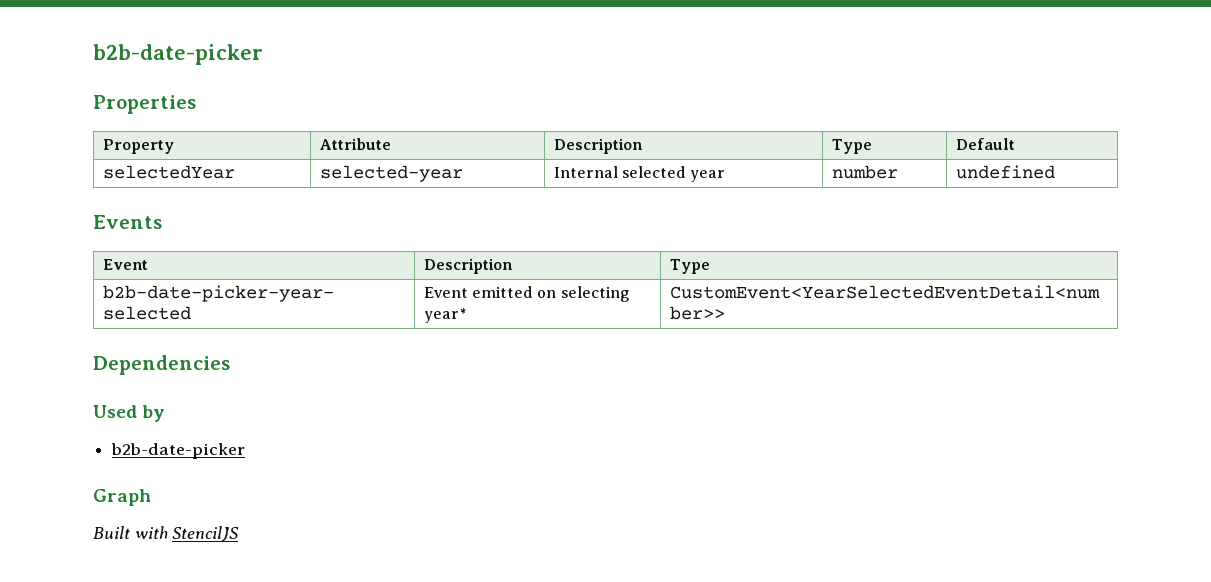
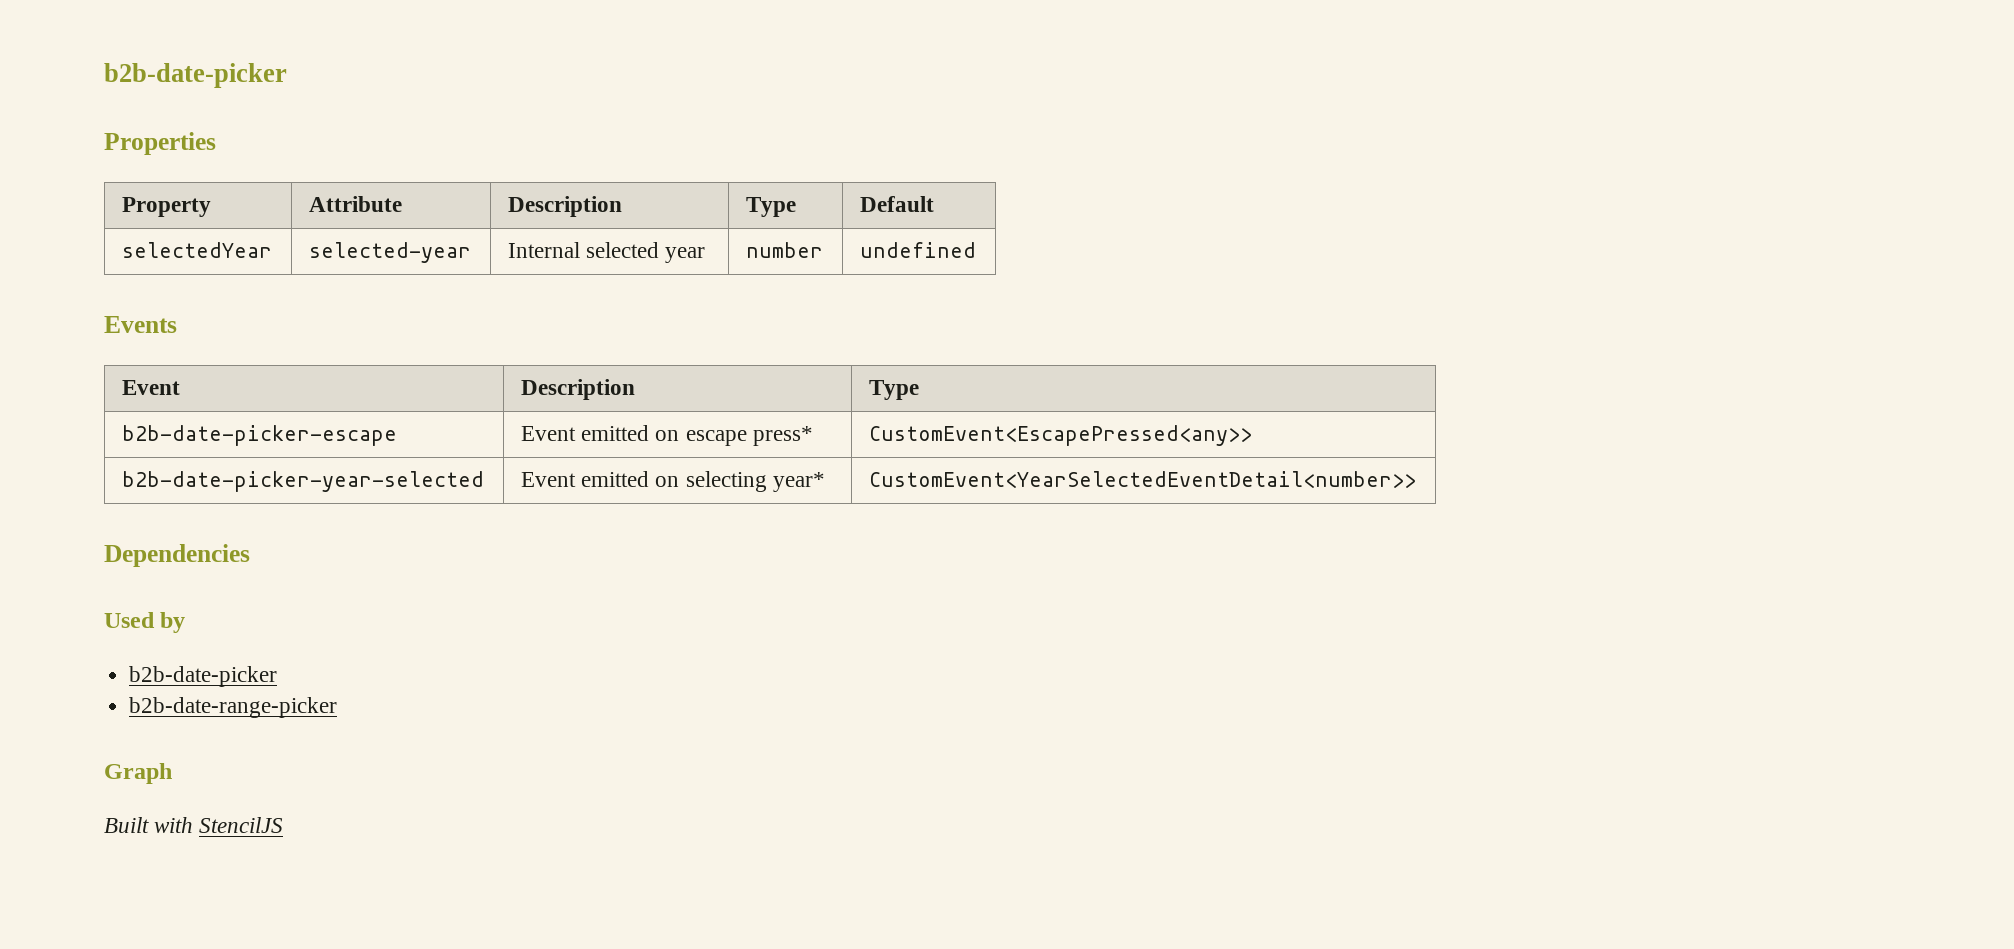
+ b2b-date-picker-escape | Event emitted on escape press* | CustomEvent<EscapePressed<any>>
+ b2b-date-range-picker

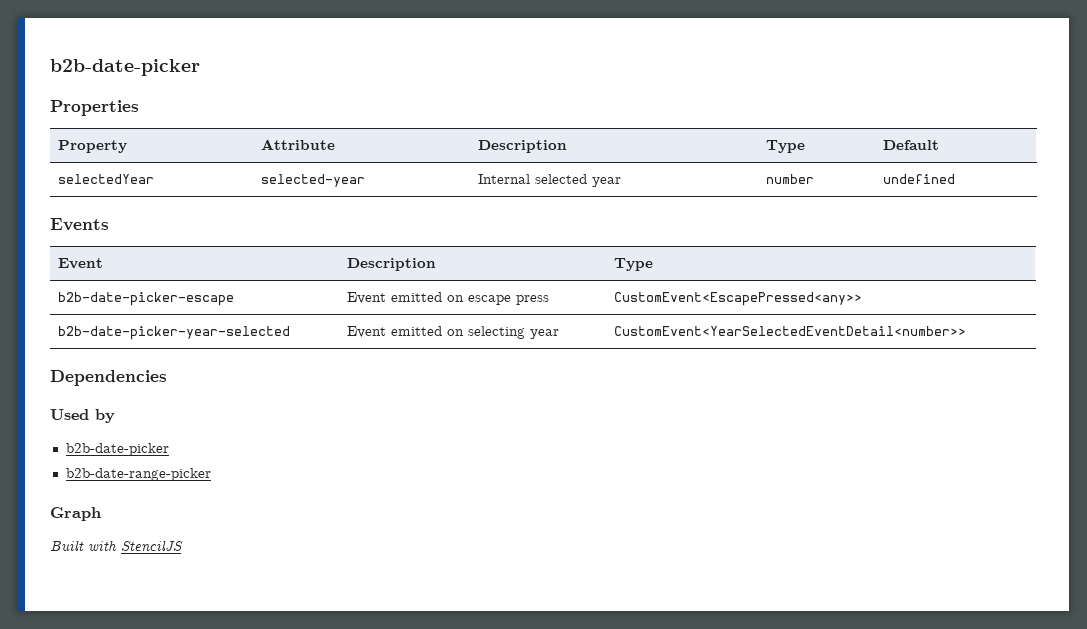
- b2b-date-picker-escape | Event emitted on escape press* | CustomEvent<EscapePressed<any>>
+ b2b-date-picker-escape | Event emitted on escape press | CustomEvent<EscapePressed<any>>
- b2b-date-picker-year-selected | Event emitted on selecting year* | CustomEvent<YearSelectedEventDetail<number>>
+ b2b-date-picker-year-selected | Event emitted on selecting year | CustomEvent<YearSelectedEventDetail<number>>

